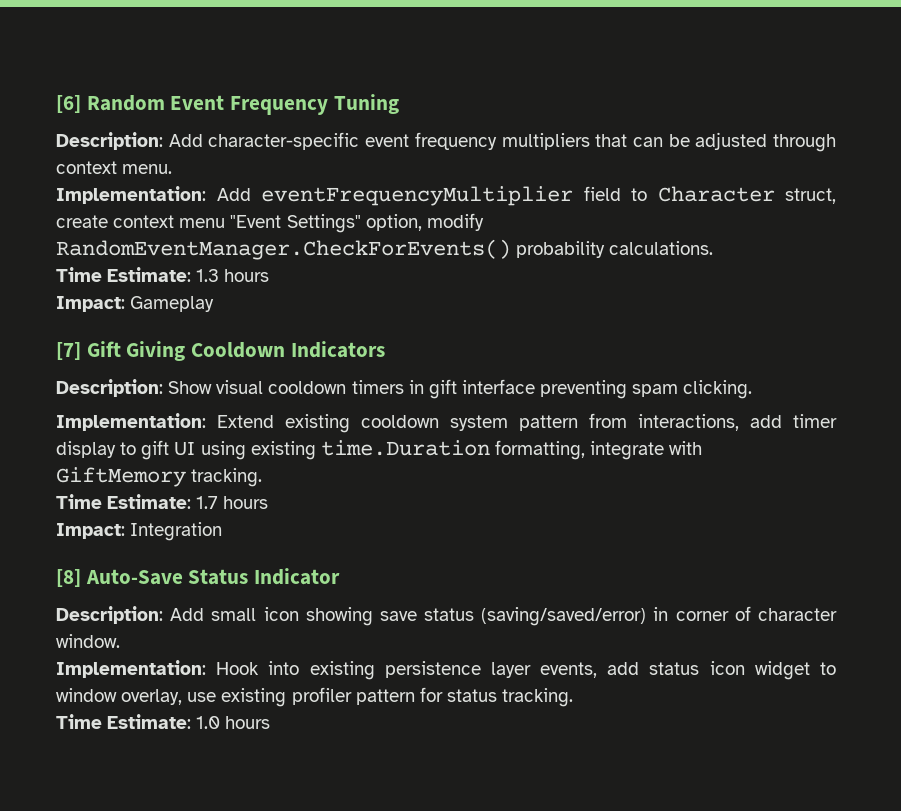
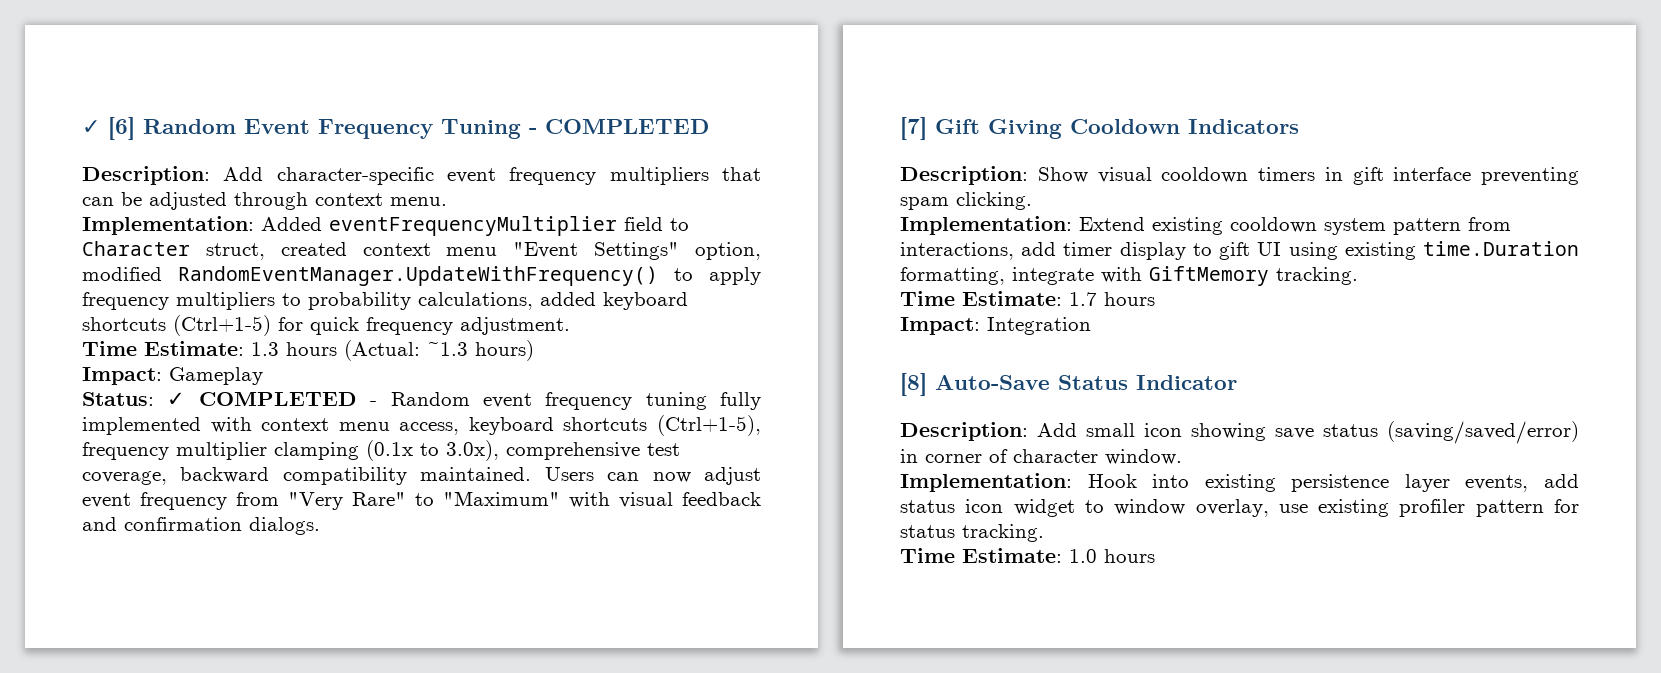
- [6] Random Event Frequency Tuning
+ ✓ [6] Random Event Frequency Tuning - COMPLETED
- Implementation: Add eventFrequencyMultiplier field to Character struct, create context menu "Event Settings" option, modify RandomEventManager.CheckForEvents() probability calculations.
+ Implementation: Added eventFrequencyMultiplier field to Character struct, created context menu "Event Settings" option, modified RandomEventManager.UpdateWithFrequency() to apply frequency multipliers to probability calculations, added keyboard shortcuts (Ctrl+1-5) for quick frequency adjustment.
- Time Estimate: 1.3 hours
+ Time Estimate: 1.3 hours (Actual: ~1.3 hours)
+ Status: ✓ COMPLETED - Random event frequency tuning fully implemented with context menu access, keyboard shortcuts (Ctrl+1-5), frequency multiplier clamping (0.1x to 3.0x), comprehensive test coverage, backward compatibility maintained. Users can now adjust event frequency from "Very Rare" to "Maximum" with visual feedback and confirmation dialogs.

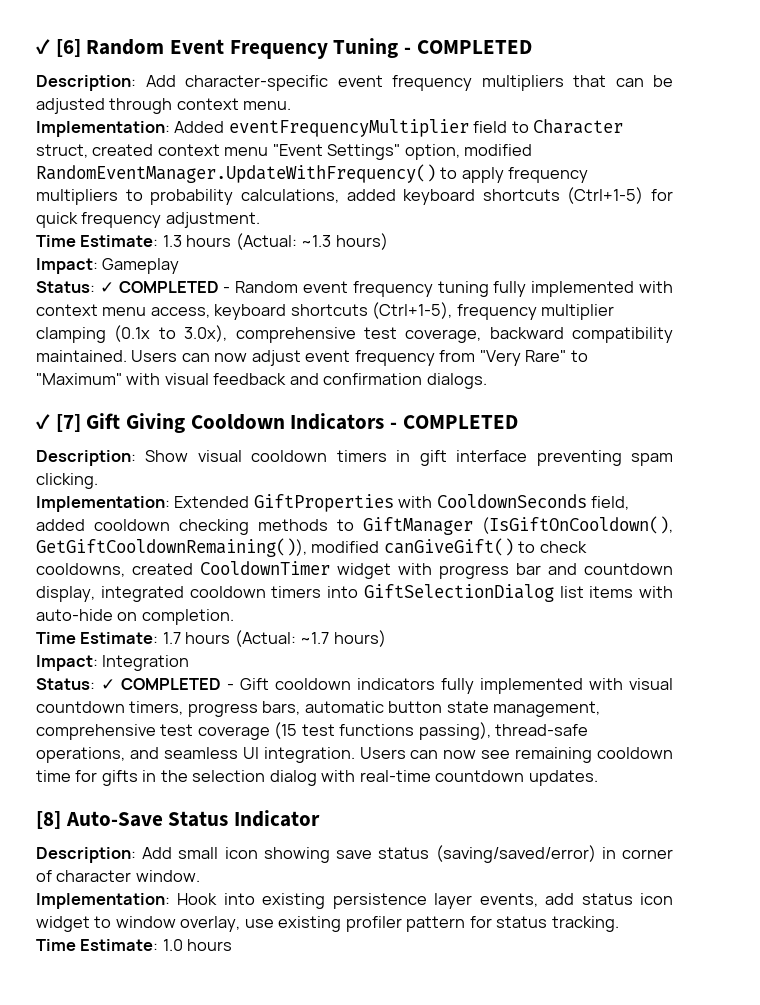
- [7] Gift Giving Cooldown Indicators
+ ✓ [7] Gift Giving Cooldown Indicators - COMPLETED
- Implementation: Extend existing cooldown system pattern from interactions, add timer display to gift UI using existing time.Duration formatting, integrate with GiftMemory tracking.
+ Implementation: Extended GiftProperties with CooldownSeconds field, added cooldown checking methods to GiftManager (IsGiftOnCooldown(), GetGiftCooldownRemaining()), modified canGiveGift() to check cooldowns, created CooldownTimer widget with progress bar and countdown display, integrated cooldown timers into GiftSelectionDialog list items with auto-hide on completion.
- Time Estimate: 1.7 hours
+ Time Estimate: 1.7 hours (Actual: ~1.7 hours)
+ Status: ✓ COMPLETED - Gift cooldown indicators fully implemented with visual countdown timers, progress bars, automatic button state management, comprehensive test coverage (15 test functions passing), thread-safe operations, and seamless UI integration. Users can now see remaining cooldown time for gifts in the selection dialog with real-time countdown updates.

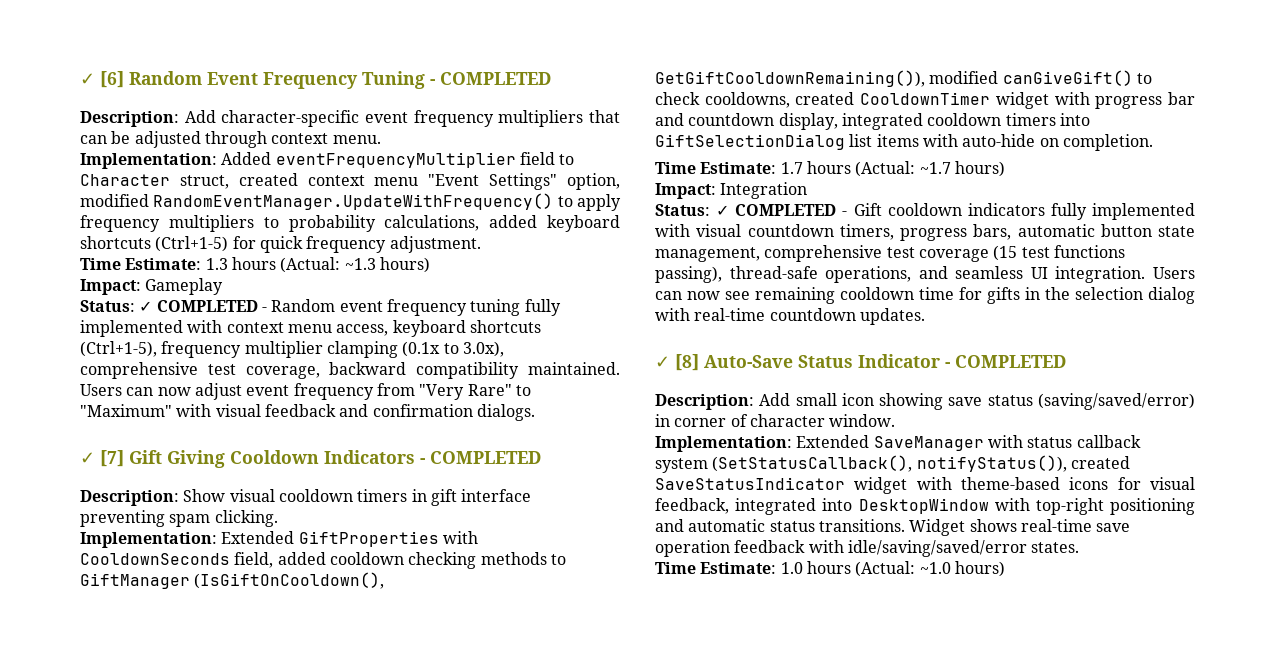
- [8] Auto-Save Status Indicator
+ ✓ [8] Auto-Save Status Indicator - COMPLETED
- Implementation: Hook into existing persistence layer events, add status icon widget to window overlay, use existing profiler pattern for status tracking.
+ Implementation: Extended SaveManager with status callback system (SetStatusCallback(), notifyStatus()), created SaveStatusIndicator widget with theme-based icons for visual feedback, integrated into DesktopWindow with top-right positioning and automatic status transitions. Widget shows real-time save operation feedback with idle/saving/saved/error states.
- Time Estimate: 1.0 hours
+ Time Estimate: 1.0 hours (Actual: ~1.0 hours)

